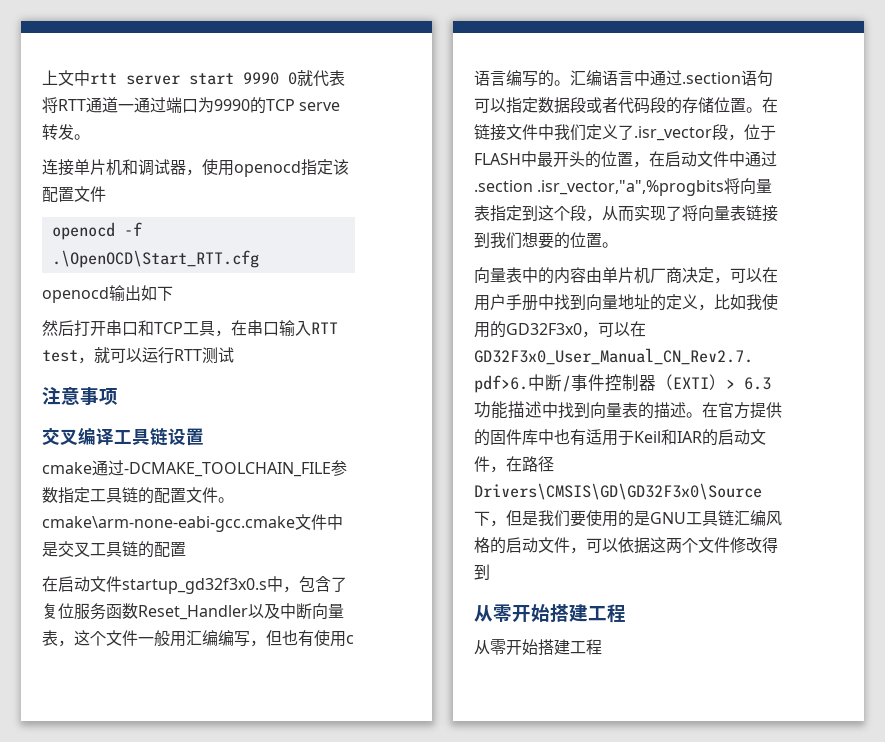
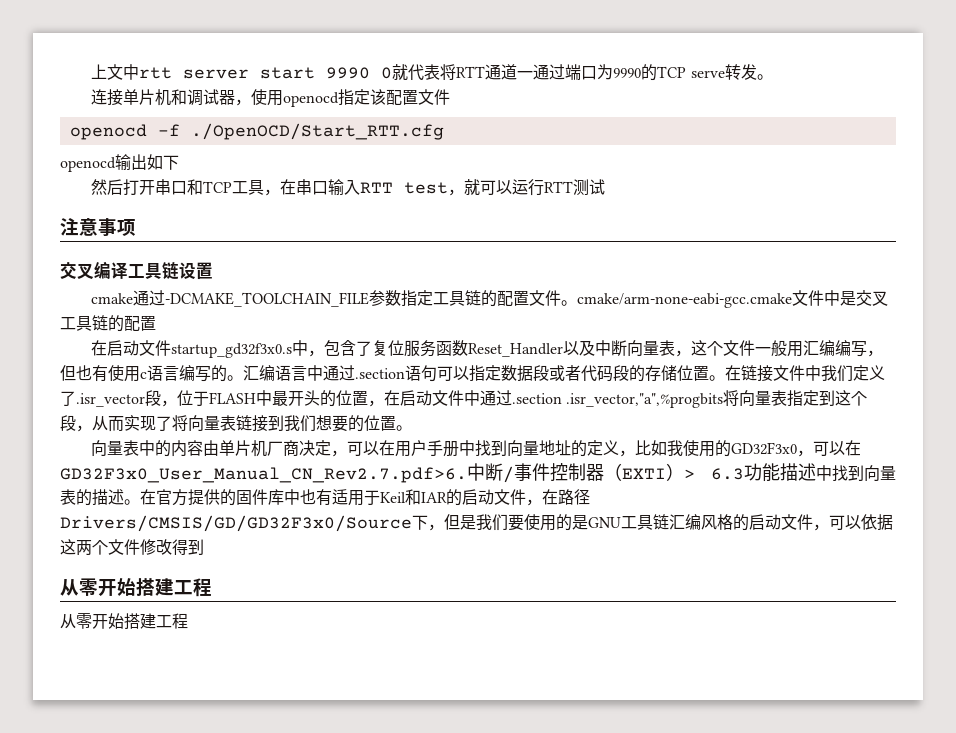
- openocd -f .\OpenOCD\Start_RTT.cfg
+ openocd -f ./OpenOCD/Start_RTT.cfg
- cmake通过-DCMAKE_TOOLCHAIN_FILE参数指定工具链的配置文件。cmake\arm-none-eabi-gcc.cmake文件中是交叉工具链的配置
+ cmake通过-DCMAKE_TOOLCHAIN_FILE参数指定工具链的配置文件。cmake/arm-none-eabi-gcc.cmake文件中是交叉工具链的配置
- 在官方提供的固件库中也有适用于Keil和IAR的启动文件，在路径Drivers\CMSIS\GD\GD32F3x0\Source下，但是我们要使用的是GNU工具链汇编风格的启动文件，可以依据这两个文件修改得到
+ 在官方提供的固件库中也有适用于Keil和IAR的启动文件，在路径Drivers/CMSIS/GD/GD32F3x0/Source下，但是我们要使用的是GNU工具链汇编风格的启动文件，可以依据这两个文件修改得到

